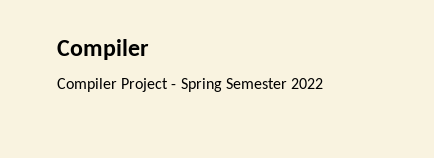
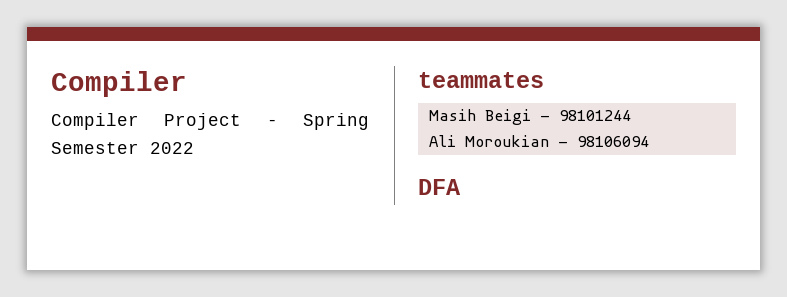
+ teammates
+ Masih Beigi - 98101244
+ Ali Moroukian - 98106094
+ DFA

